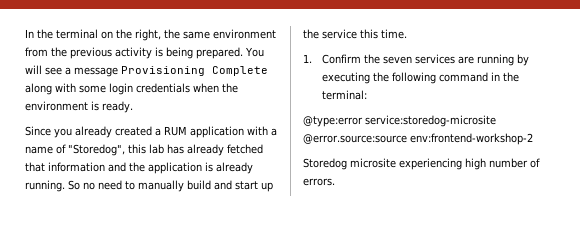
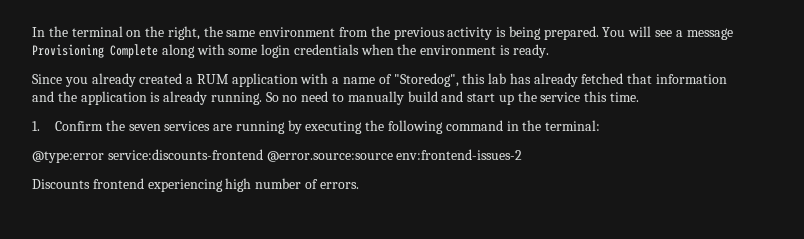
- @type:error service:storedog-microsite @error.source:source env:frontend-workshop-2
- Storedog microsite experiencing high number of errors.
+ @type:error service:discounts-frontend @error.source:source env:frontend-issues-2
+ Discounts frontend experiencing high number of errors.

